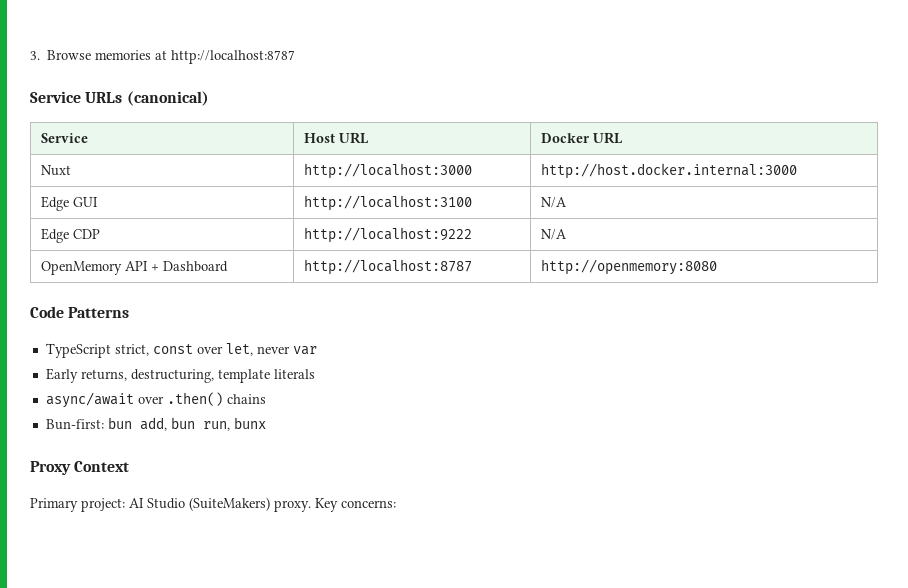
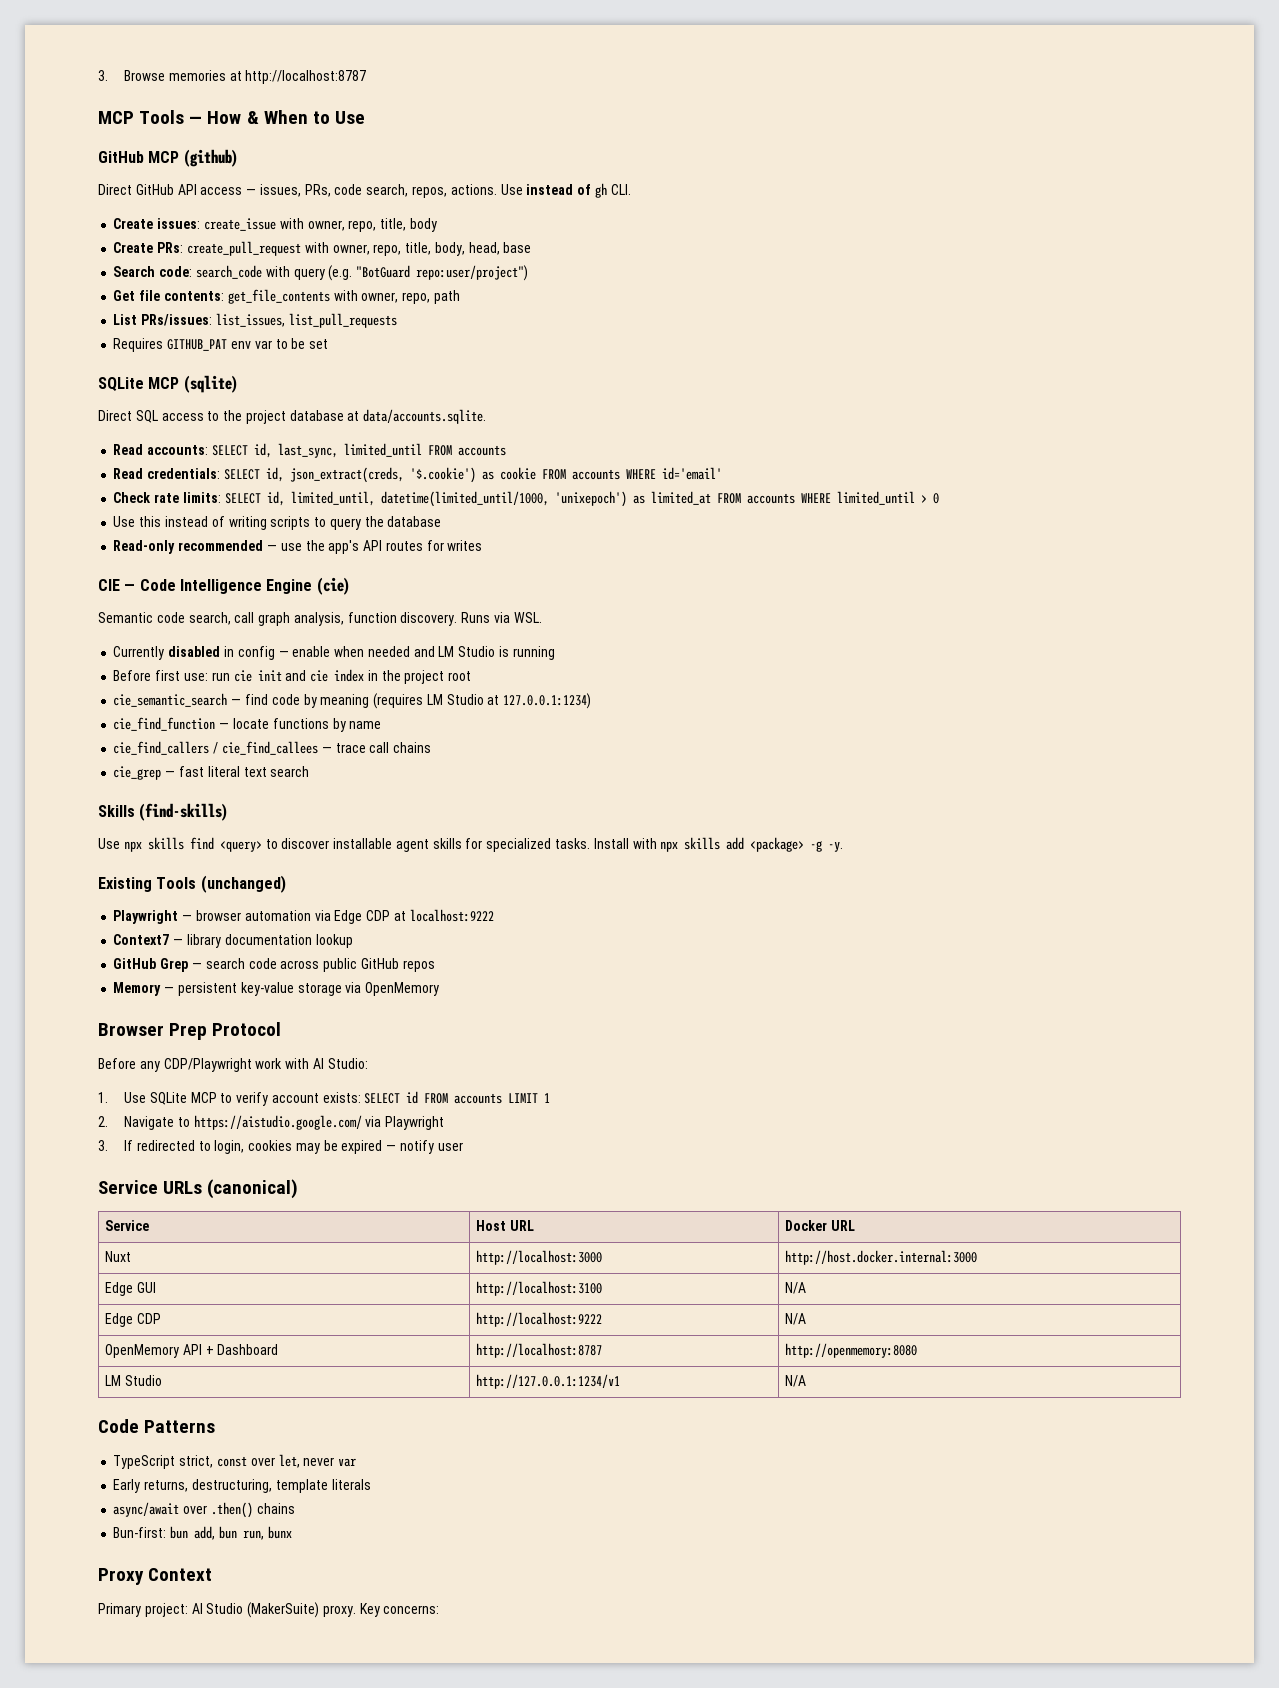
+ MCP Tools — How & When to Use
+ GitHub MCP (github)
+ Direct GitHub API access — issues, PRs, code search, repos, actions. Use instead of gh CLI.
+ Create issues: create_issue with owner, repo, title, body
+ Create PRs: create_pull_request with owner, repo, title, body, head, base
+ Search code: search_code with query (e.g. "BotGuard repo:user/project")
+ Get file contents: get_file_contents with owner, repo, path
+ List PRs/issues: list_issues, list_pull_requests
+ Requires GITHUB_PAT env var to be set
+ SQLite MCP (sqlite)
+ Direct SQL access to the project database at data/accounts.sqlite.
+ Read accounts: SELECT id, last_sync, limited_until FROM accounts
+ Read credentials: SELECT id, json_extract(creds, '$.cookie') as cookie FROM accounts WHERE id='email'
+ Check rate limits: SELECT id, limited_until, datetime(limited_until/1000, 'unixepoch') as limited_at FROM accounts WHERE limited_until > 0
+ Use this instead of writing scripts to query the database
+ Read-only recommended — use the app's API routes for writes
+ CIE — Code Intelligence Engine (cie)
+ Semantic code search, call graph analysis, function discovery. Runs via WSL.
+ Currently disabled in config — enable when needed and LM Studio is running
+ Before first use: run cie init and cie index in the project root
+ cie_semantic_search — find code by meaning (requires LM Studio at 127.0.0.1:1234)
+ cie_find_function — locate functions by name
+ cie_find_callers / cie_find_callees — trace call chains
+ cie_grep — fast literal text search
+ Skills (find-skills)
+ Use npx skills find <query> to discover installable agent skills for specialized tasks. Install with npx skills add <package> -g -y.
+ Existing Tools (unchanged)
+ Playwright — browser automation via Edge CDP at localhost:9222
+ Context7 — library documentation lookup
+ GitHub Grep — search code across public GitHub repos
+ Memory — persistent key-value storage via OpenMemory
+ Browser Prep Protocol
+ Before any CDP/Playwright work with AI Studio:
+ 1. Use SQLite MCP to verify account exists: SELECT id FROM accounts LIMIT 1
+ 2. Navigate to https://aistudio.google.com/ via Playwright
+ 3. If redirected to login, cookies may be expired — notify user
+ LM Studio | http://127.0.0.1:1234/v1 | N/A
- Primary project: AI Studio (SuiteMakers) proxy.
+ Primary project: AI Studio (MakerSuite) proxy.

